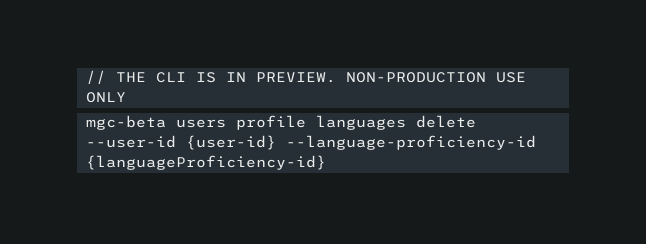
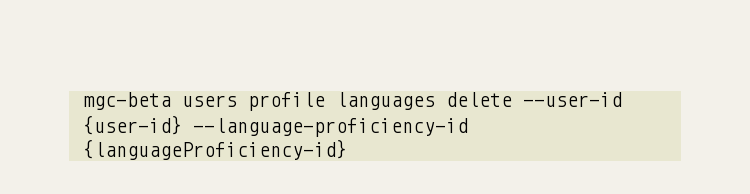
- // THE CLI IS IN PREVIEW. NON-PRODUCTION USE ONLY

